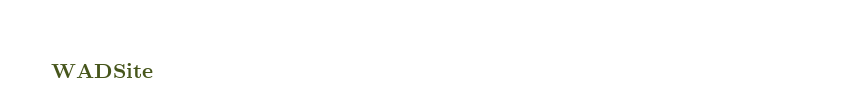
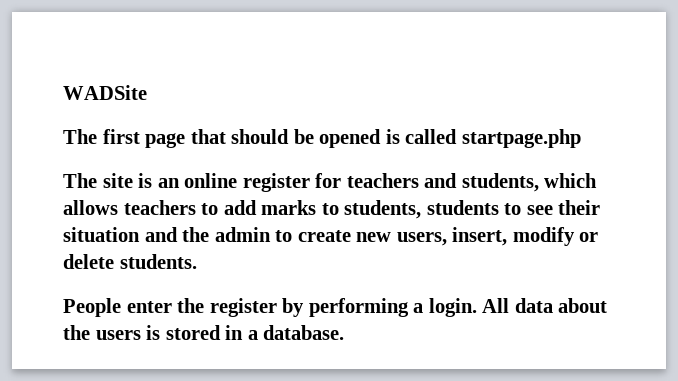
+ The first page that should be opened is called startpage.php
+ The site is an online register for teachers and students, which allows teachers to add marks to students, students to see their situation and the admin to create new users, insert, modify or delete students.
+ People enter the register by performing a login. All data about the users is stored in a database.

